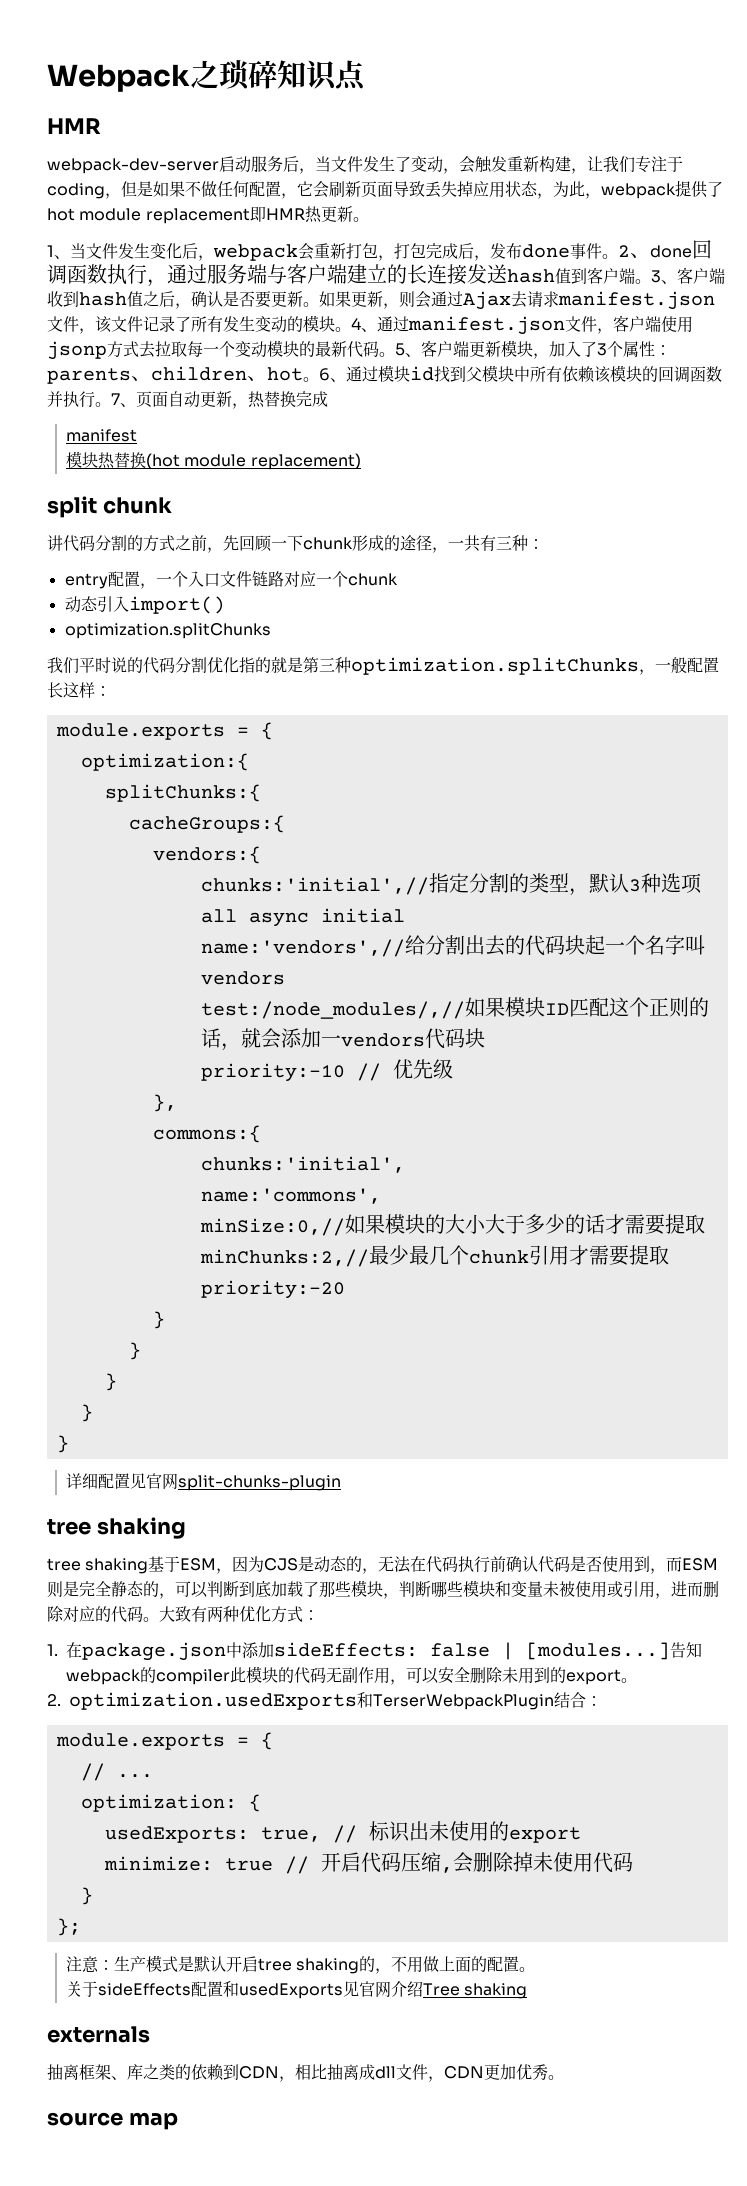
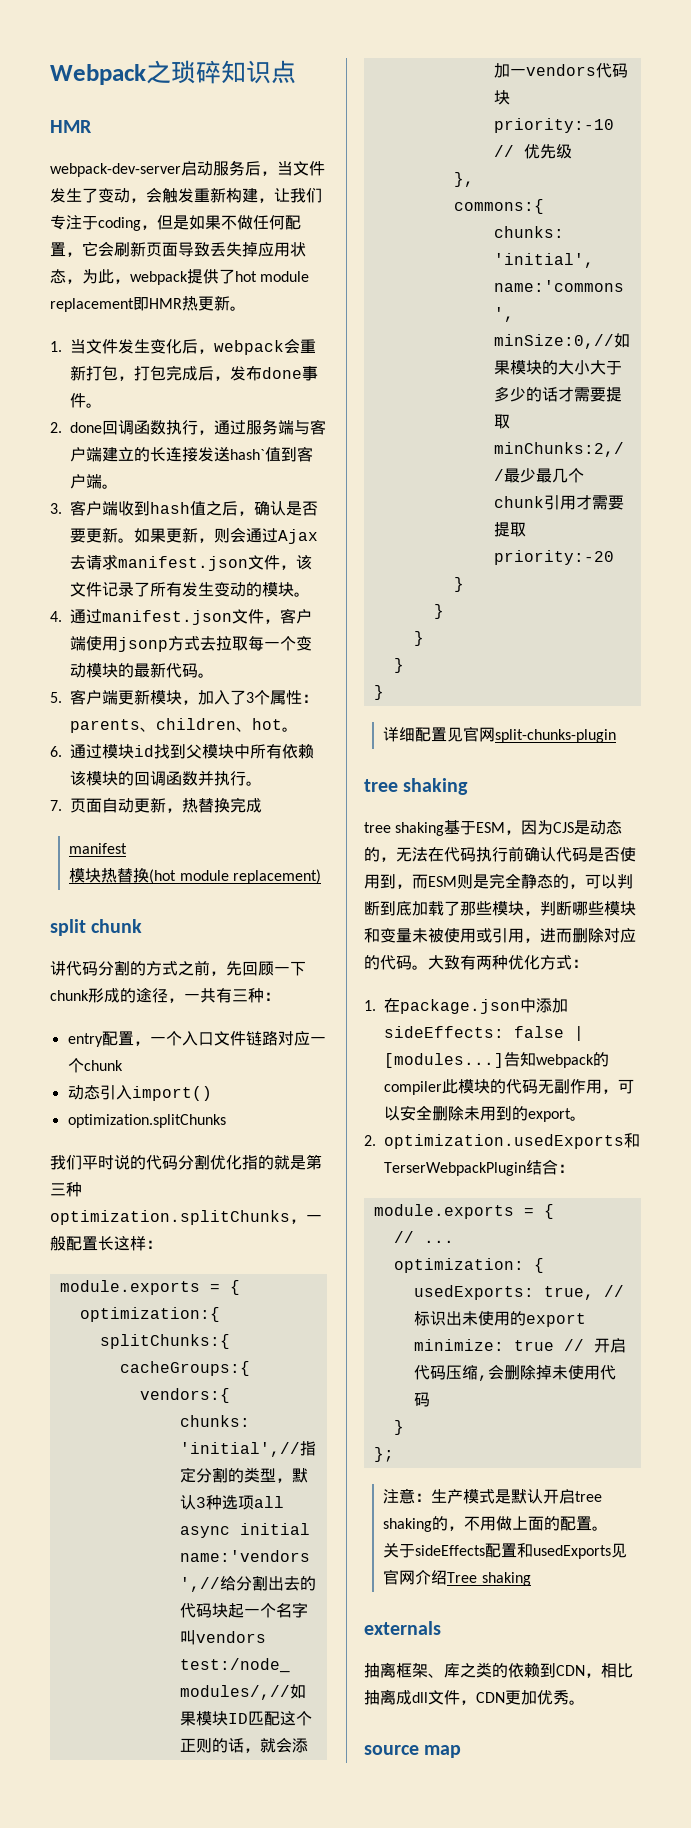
- 1、当文件发生变化后，webpack会重新打包，打包完成后，发布done事件。2、done回调函数执行，通过服务端与客户端建立的长连接发送hash值到客户端。3、客户端收到hash值之后，确认是否要更新。
+ 1.当文件发生变化后，webpack会重新打包，打包完成后，发布done事件。
+ 2. done回调函数执行，通过服务端与客户端建立的长连接发送hash`值到客户端。
+ 3.客户端收到hash值之后，确认是否要更新。
- 如果更新，则会通过Ajax去请求manifest.json文件，该文件记录了所有发生变动的模块。4、通过manifest.json文件，客户端使用jsonp方式去拉取每一个变动模块的最新代码。5、客户端更新模块，加入了3个属性：
+ 如果更新，则会通过Ajax去请求manifest.json文件，该文件记录了所有发生变动的模块。
+ 4.通过manifest.json文件，客户端使用jsonp方式去拉取每一个变动模块的最新代码。
+ 5.客户端更新模块，加入了3个属性：
- parents、children、hot。6、通过模块id找到父模块中所有依赖该模块的回调函数并执行。7、页面自动更新，热替换完成
+ parents、children、hot。
+ 6.通过模块id找到父模块中所有依赖该模块的回调函数并执行。
+ 7.页面自动更新，热替换完成

